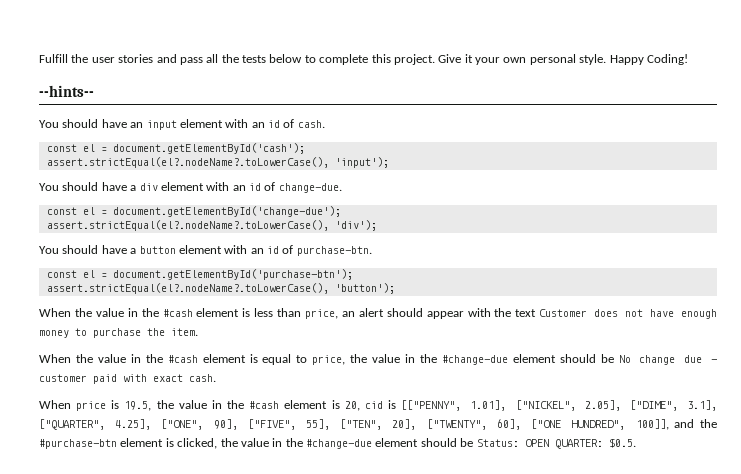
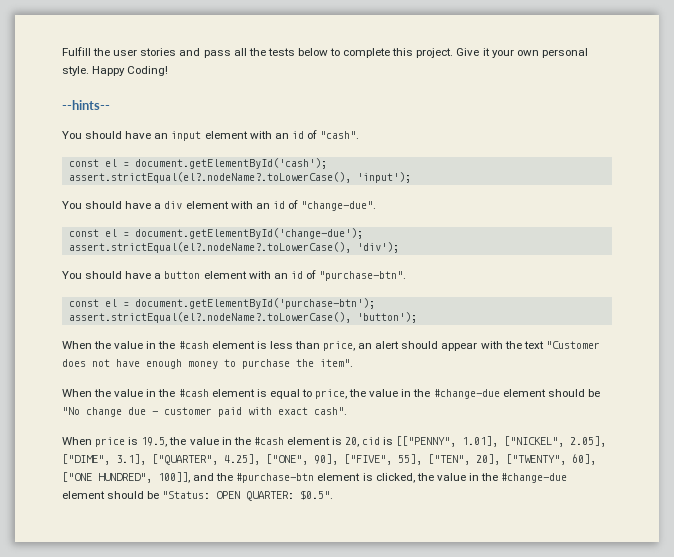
- You should have an input element with an id of cash.
+ You should have an input element with an id of "cash".
- You should have a div element with an id of change-due.
+ You should have a div element with an id of "change-due".
- You should have a button element with an id of purchase-btn.
+ You should have a button element with an id of "purchase-btn".
- When the value in the #cash element is less than price, an alert should appear with the text Customer does not have enough money to purchase the item.
+ When the value in the #cash element is less than price, an alert should appear with the text "Customer does not have enough money to purchase the item".
- When the value in the #cash element is equal to price, the value in the #change-due element should be No change due - customer paid with exact cash.
+ When the value in the #cash element is equal to price, the value in the #change-due element should be "No change due - customer paid with exact cash".
- When price is 19.5, the value in the #cash element is 20, cid is [["PENNY", 1.01], ["NICKEL", 2.05], ["DIME", 3.1], ["QUARTER", 4.25], ["ONE", 90], ["FIVE", 55], ["TEN", 20], ["TWENTY", 60], ["ONE HUNDRED", 100]], and the #purchase-btn element is clicked, the value in the #change-due element should be Status: OPEN QUARTER: $0.5.
+ When price is 19.5, the value in the #cash element is 20, cid is [["PENNY", 1.01], ["NICKEL", 2.05], ["DIME", 3.1], ["QUARTER", 4.25], ["ONE", 90], ["FIVE", 55], ["TEN", 20], ["TWENTY", 60], ["ONE HUNDRED", 100]], and the #purchase-btn element is clicked, the value in the #change-due element should be "Status: OPEN QUARTER: $0.5".

